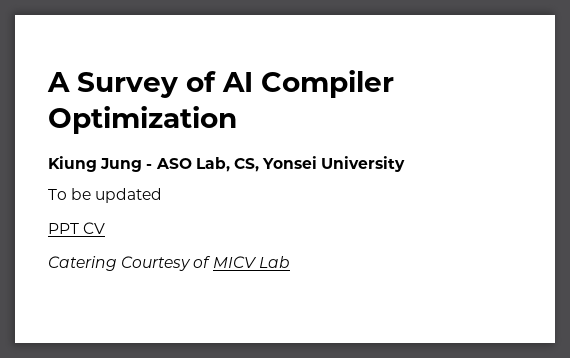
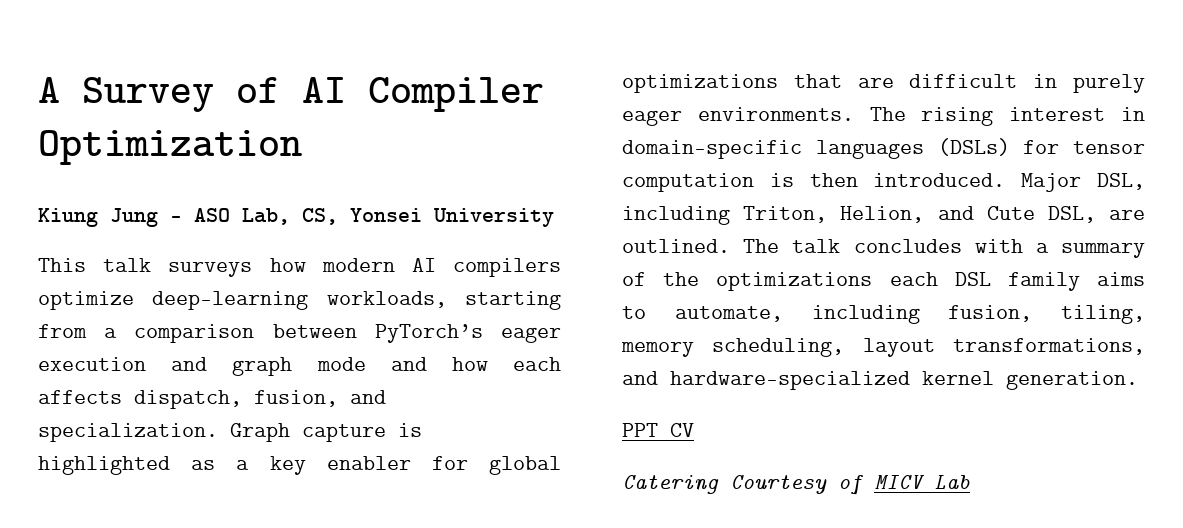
- To be updated
+ This talk surveys how modern AI compilers optimize deep-learning workloads, starting from a comparison between PyTorch’s eager execution and graph mode and how each affects dispatch, fusion, and specialization. Graph capture is highlighted as a key enabler for global optimizations that are difficult in purely eager environments. The rising interest in domain-specific languages (DSLs) for tensor computation is then introduced. Major DSL, including Triton, Helion, and Cute DSL, are outlined. The talk concludes with a summary of the optimizations each DSL family aims to automate, including fusion, tiling, memory scheduling, layout transformations, and hardware-specialized kernel generation.

